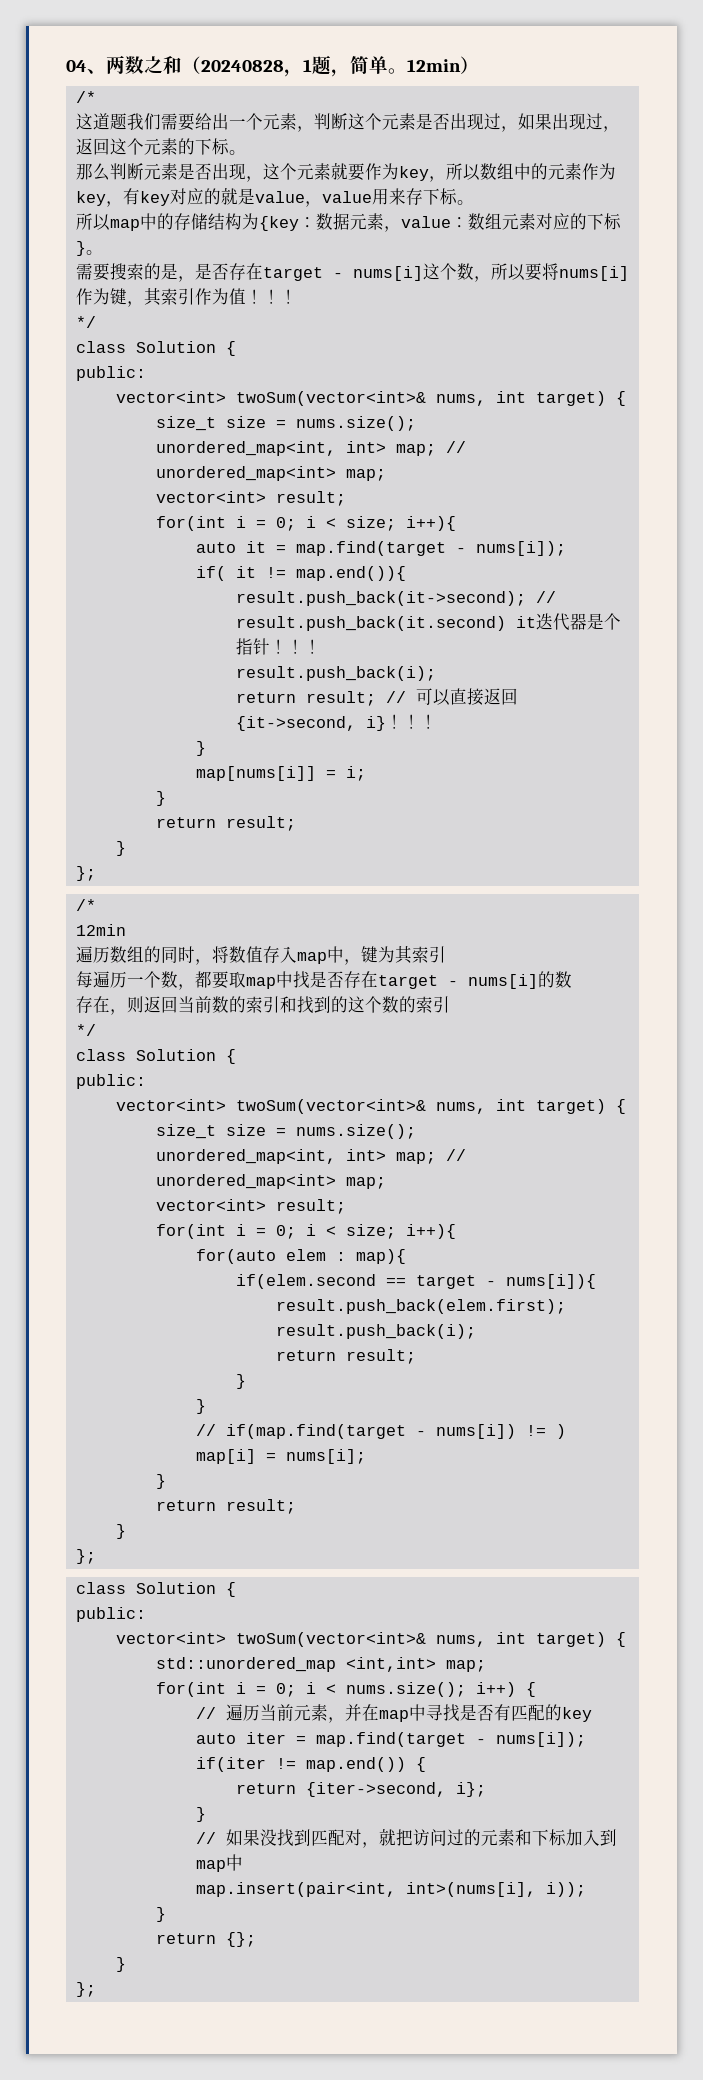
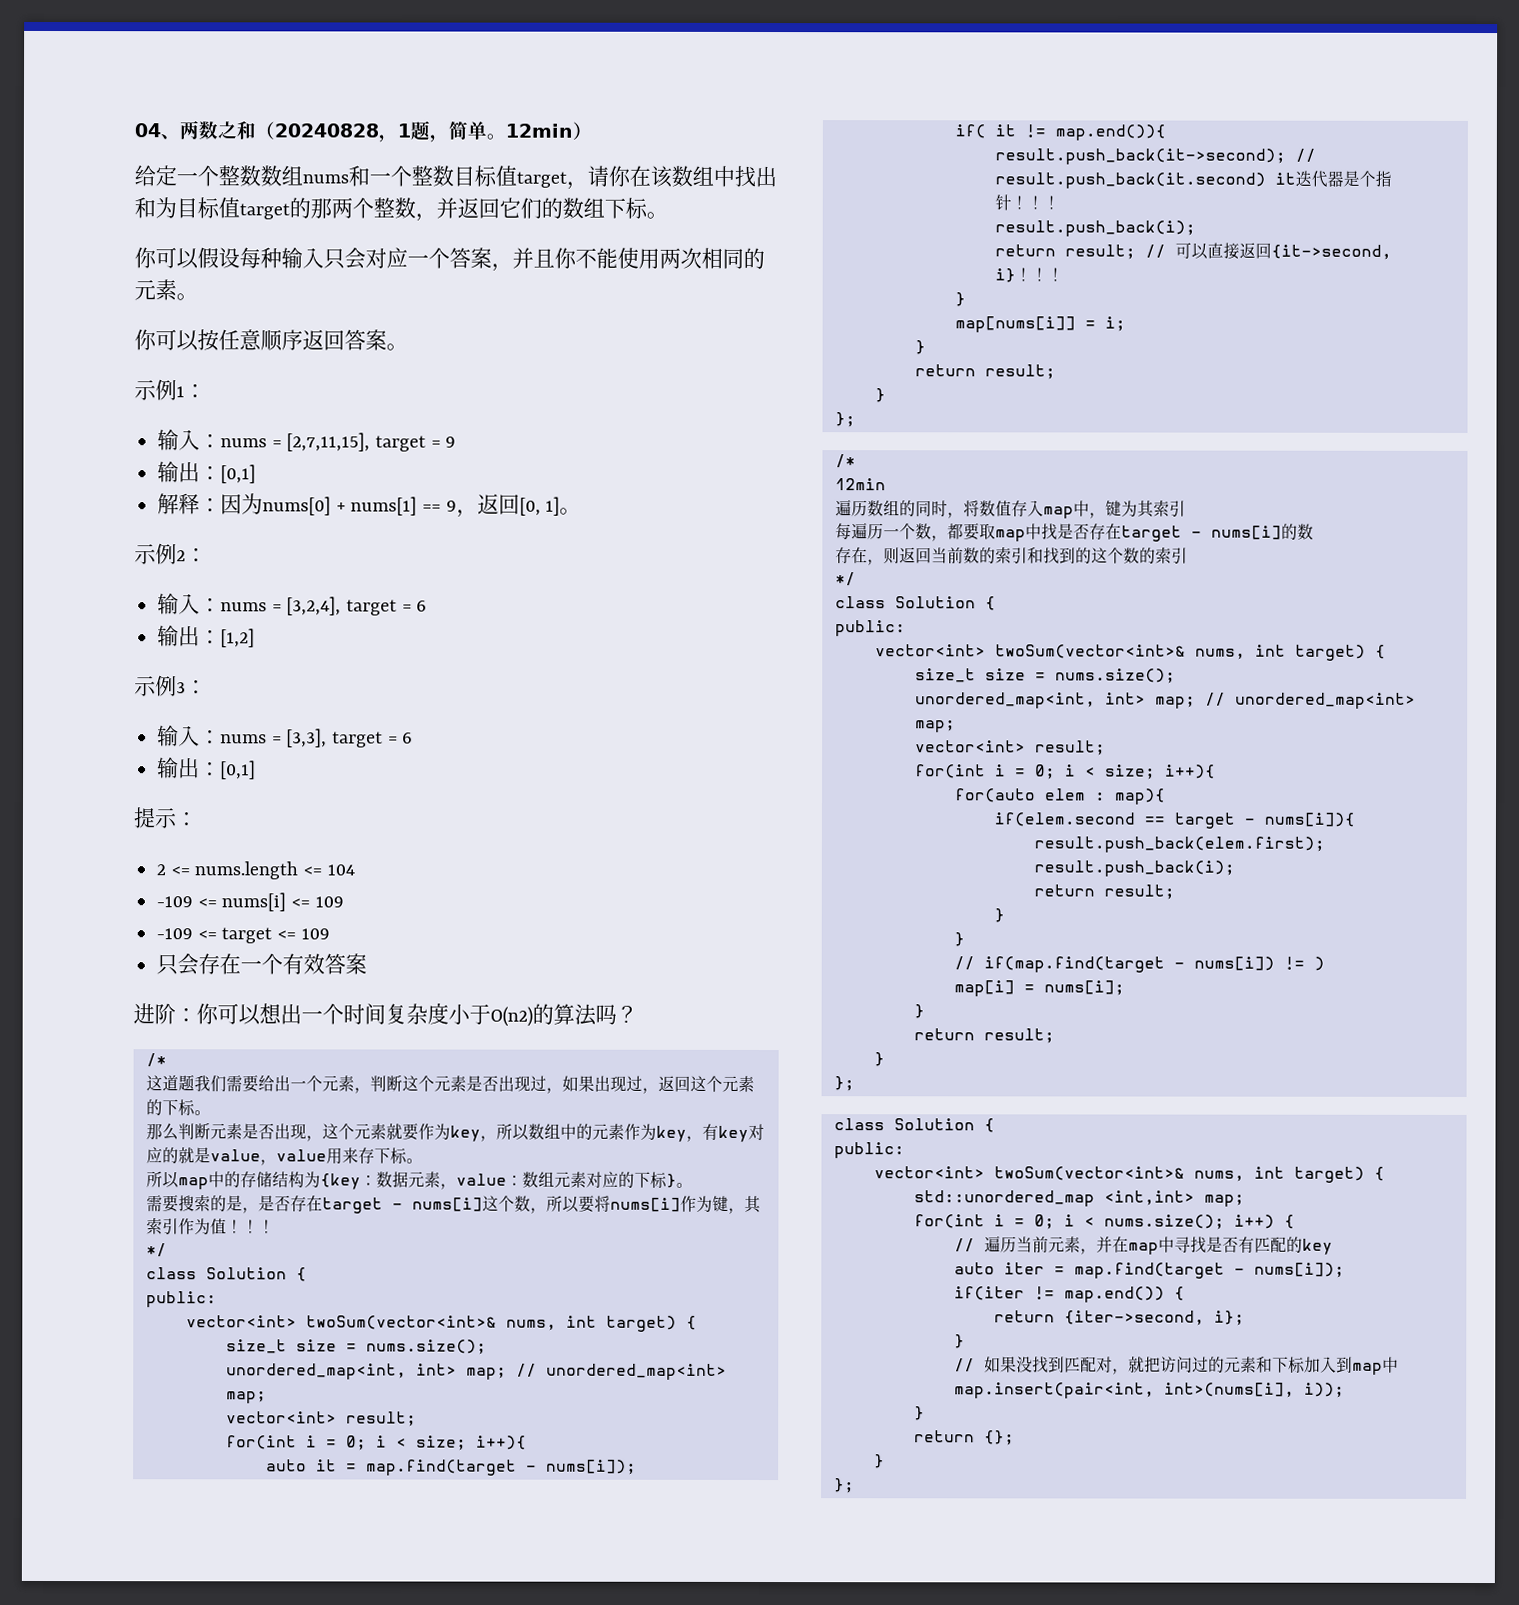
+ 给定一个整数数组nums和一个整数目标值target，请你在该数组中找出和为目标值target的那两个整数，并返回它们的数组下标。
+ 你可以假设每种输入只会对应一个答案，并且你不能使用两次相同的元素。
+ 你可以按任意顺序返回答案。
+ 示例1：
+ 输入：nums = [2,7,11,15], target = 9
+ 输出：[0,1]
+ 解释：因为nums[0] + nums[1] == 9，返回[0, 1]。
+ 示例2：
+ 输入：nums = [3,2,4], target = 6
+ 输出：[1,2]
+ 示例3：
+ 输入：nums = [3,3], target = 6
+ 输出：[0,1]
+ 提示：
+ 2 <= nums.length <= 104
+ -109 <= nums[i] <= 109
+ -109 <= target <= 109
+ 只会存在一个有效答案
+ 进阶：你可以想出一个时间复杂度小于O(n2)的算法吗？

